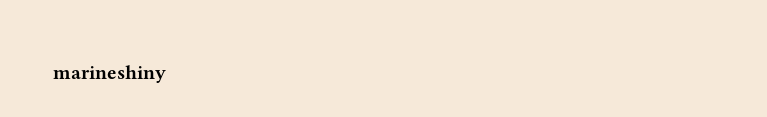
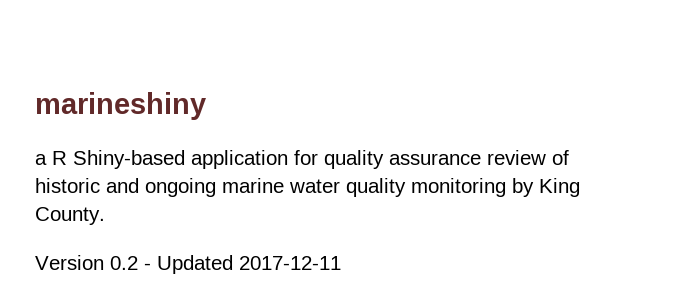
+ a R Shiny-based application for quality assurance review of historic and ongoing marine water quality monitoring by King County.
+ Version 0.2 - Updated 2017-12-11

